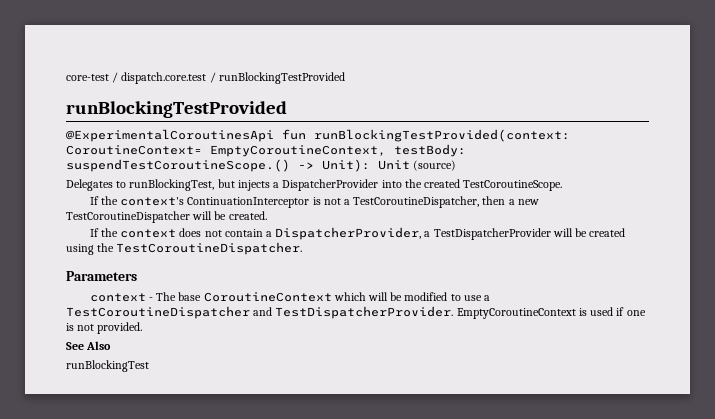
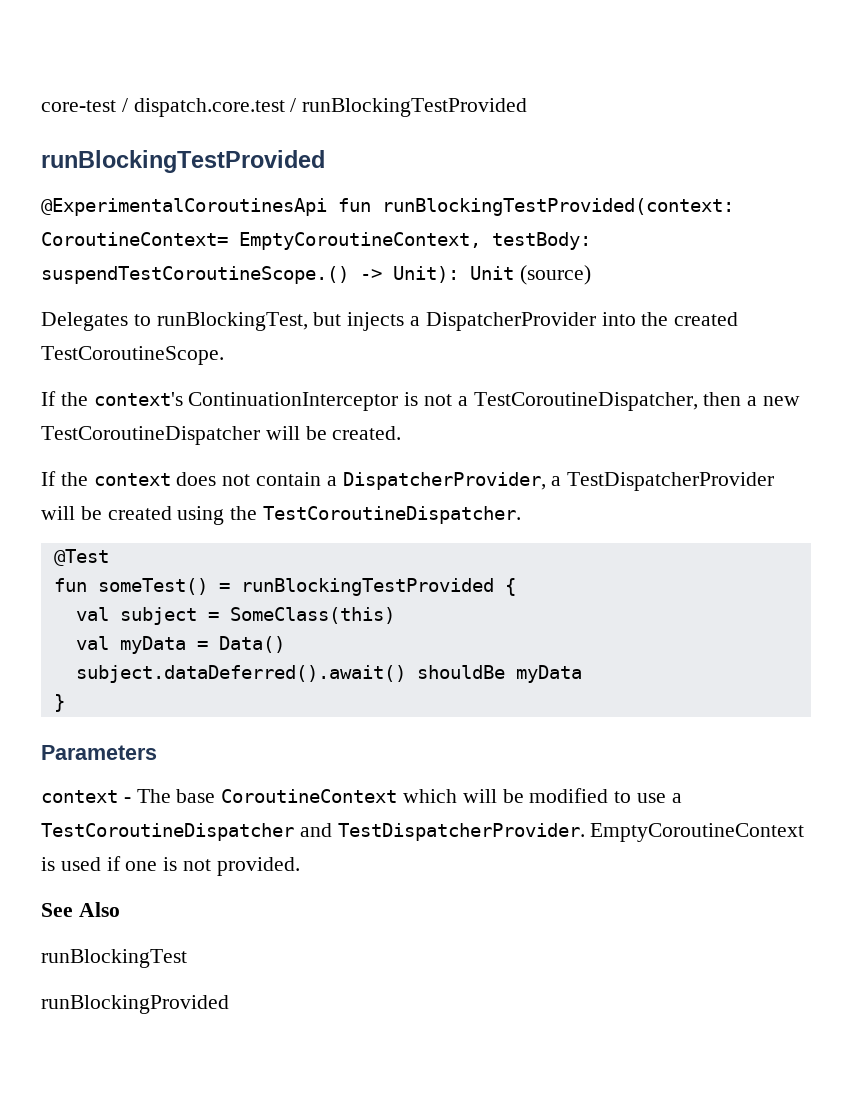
+ @Test
+ fun someTest() = runBlockingTestProvided {
+ val subject = SomeClass(this)
+ val myData = Data()
+ subject.dataDeferred().await() shouldBe myData
+ }
+ runBlockingProvided

